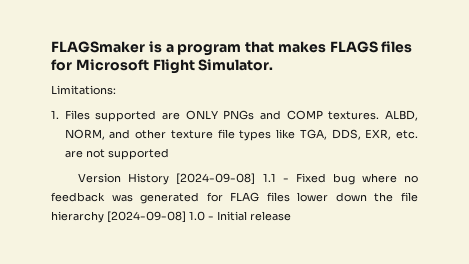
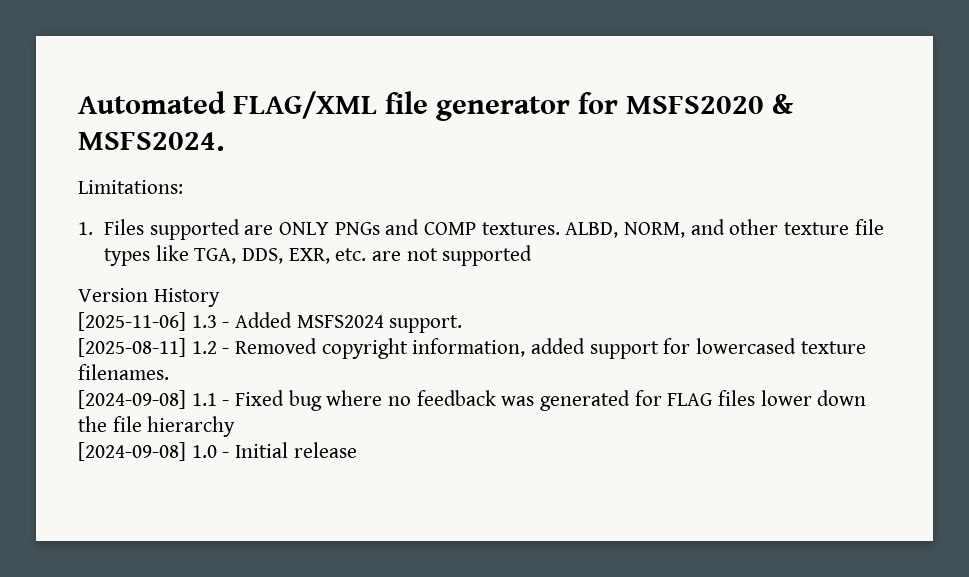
- FLAGSmaker is a program that makes FLAGS files for Microsoft Flight Simulator.
+ Automated FLAG/XML file generator for MSFS2020 & MSFS2024.
- Version History [2024-09-08] 1.1 - Fixed bug where no feedback was generated for FLAG files lower down the file hierarchy [2024-09-08] 1.0 - Initial release
+ Version History
+ [2025-11-06] 1.3 - Added MSFS2024 support.
+ [2025-08-11] 1.2 - Removed copyright information, added support for lowercased texture filenames.
+ [2024-09-08] 1.1 - Fixed bug where no feedback was generated for FLAG files lower down the file hierarchy
+ [2024-09-08] 1.0 - Initial release

